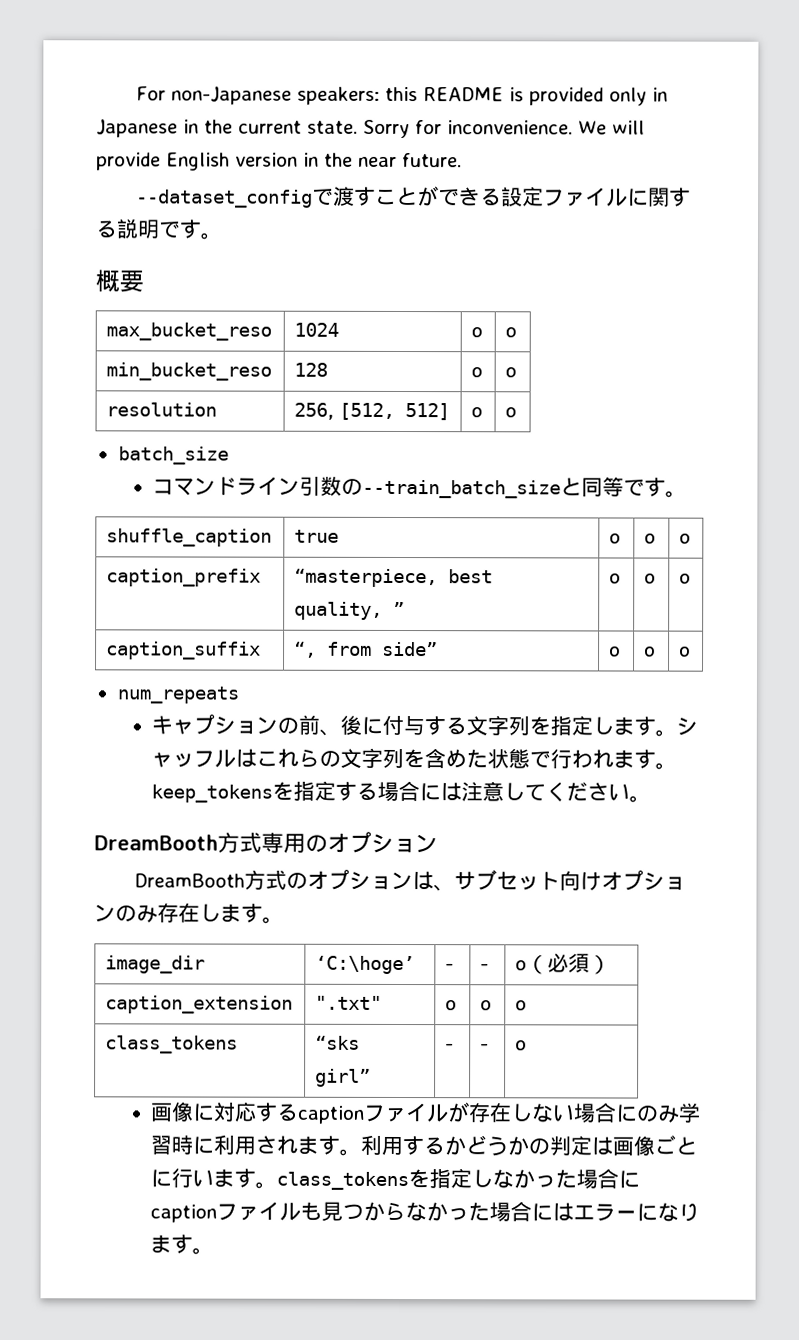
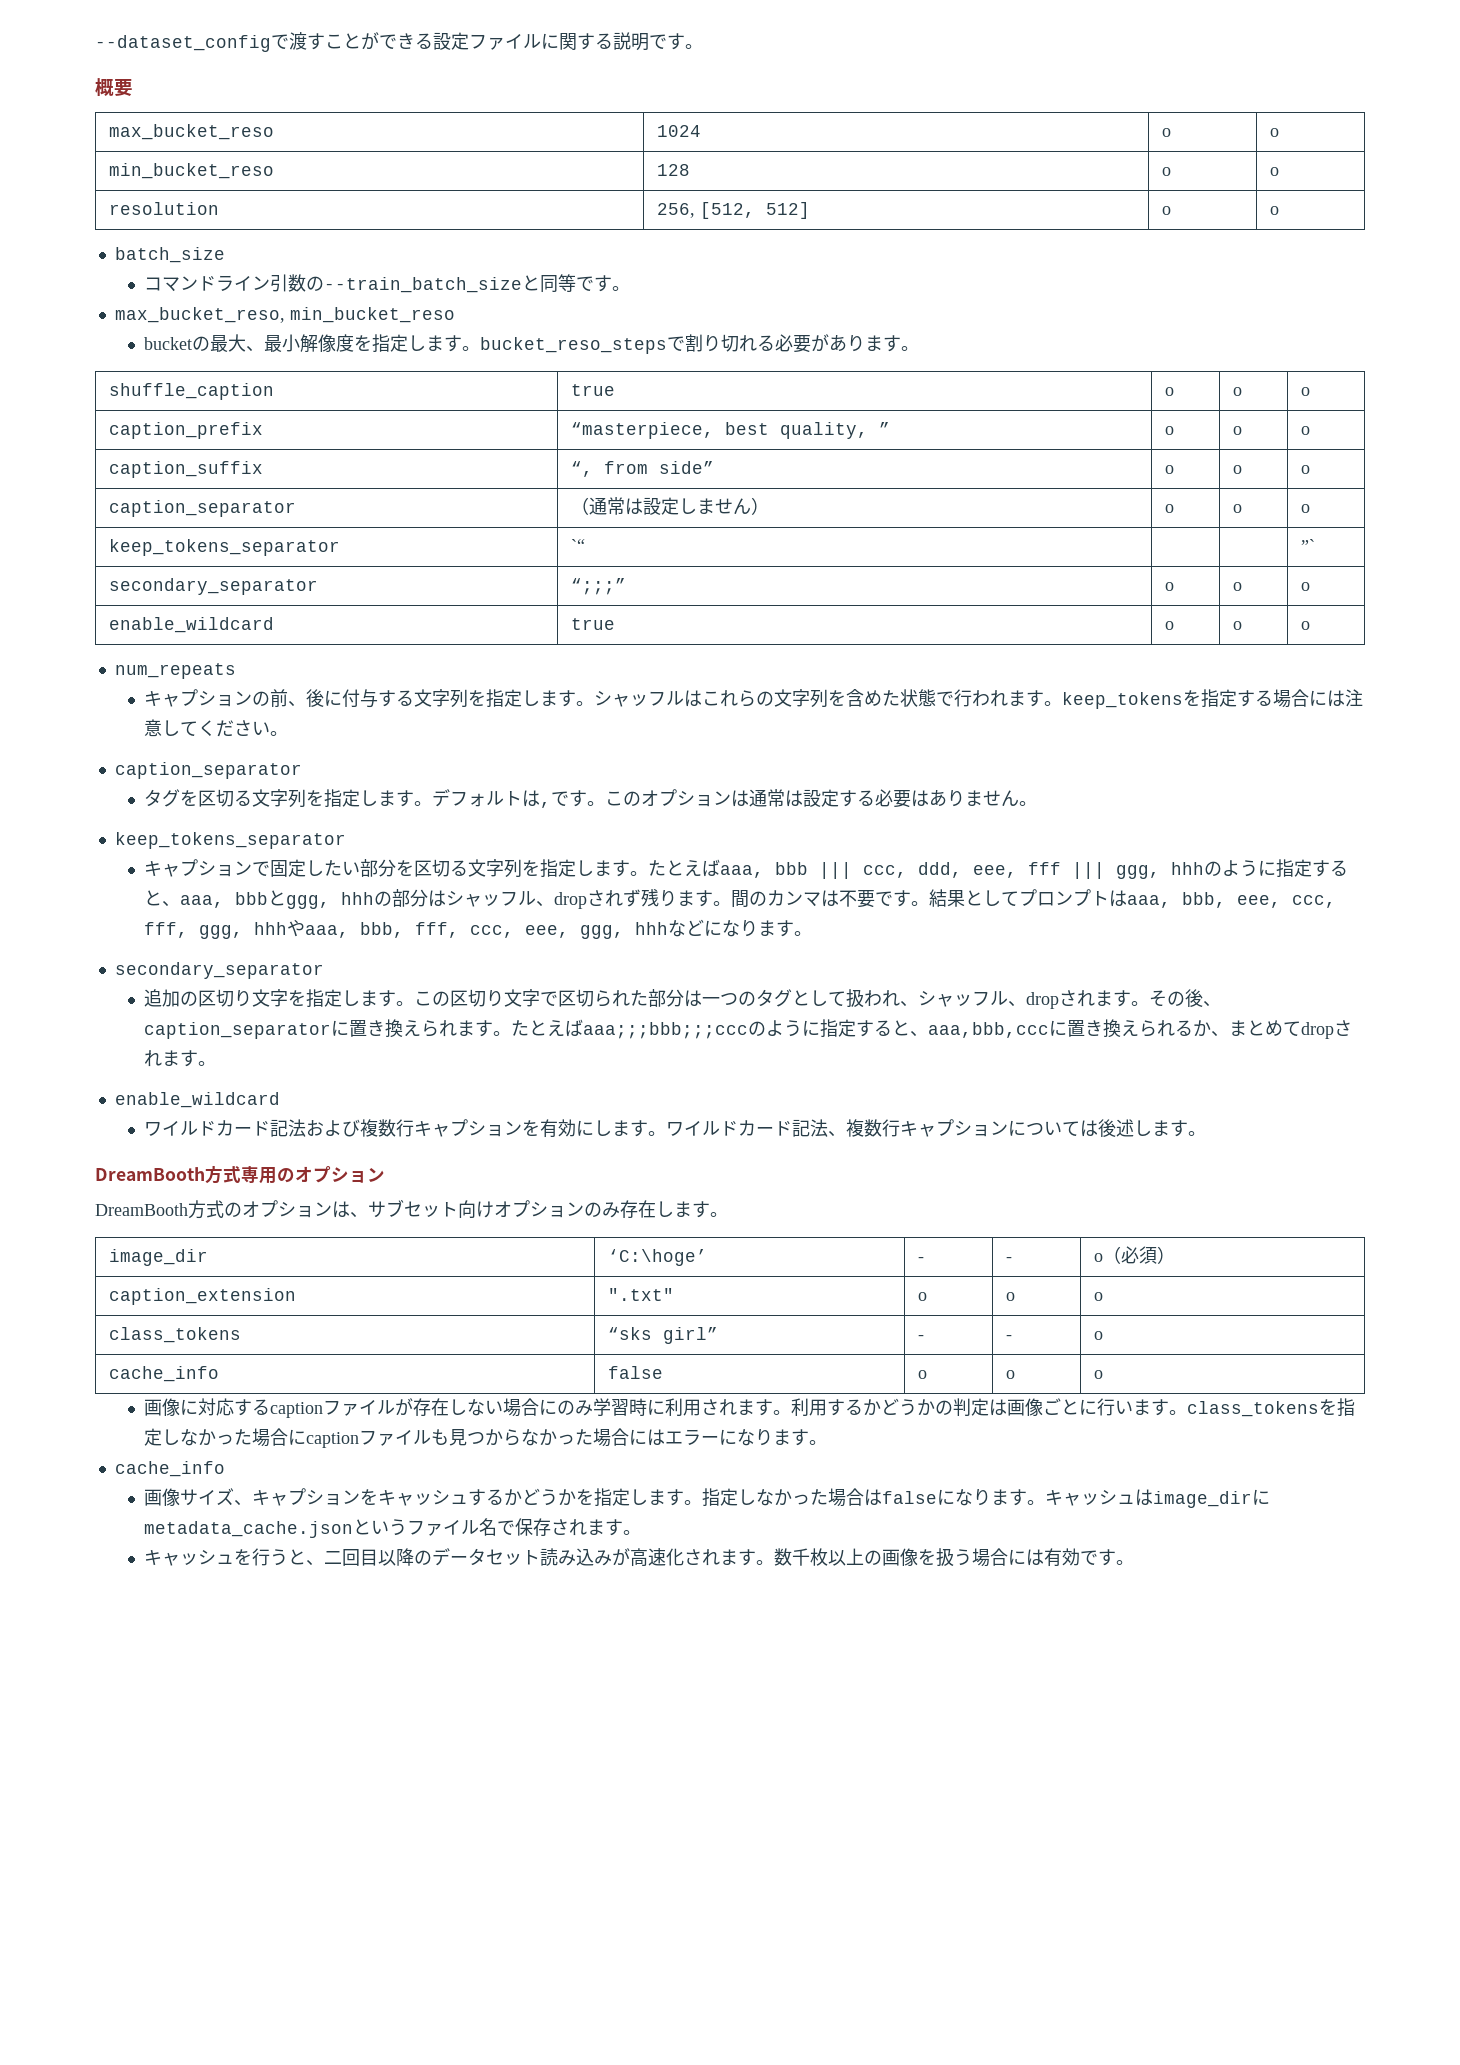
- For non-Japanese speakers: this README is provided only in Japanese in the current state. Sorry for inconvenience. We will provide English version in the near future.
+ max_bucket_reso, min_bucket_reso
+ bucketの最大、最小解像度を指定します。bucket_reso_stepsで割り切れる必要があります。
+ caption_separator | （通常は設定しません） | o | o | o
+ keep_tokens_separator | `“ | | | ”`
+ secondary_separator | “;;;” | o | o | o
+ enable_wildcard | true | o | o | o
  シャッフルはこれらの文字列を含めた状態で行われます。keep_tokensを指定する場合には注意してください。
+ caption_separator
+ タグを区切る文字列を指定します。デフォルトは,です。このオプションは通常は設定する必要はありません。
+ keep_tokens_separator
+ キャプションで固定したい部分を区切る文字列を指定します。たとえばaaa, bbb ||| ccc, ddd, eee, fff ||| ggg, hhhのように指定すると、aaa, bbbとggg, hhhの部分はシャッフル、dropされず残ります。間のカンマは不要です。結果としてプロンプトはaaa, bbb, eee, ccc, fff, ggg, hhhやaaa, bbb, fff, ccc, eee, ggg, hhhなどになります。
+ secondary_separator
+ 追加の区切り文字を指定します。この区切り文字で区切られた部分は一つのタグとして扱われ、シャッフル、dropされます。その後、caption_separatorに置き換えられます。たとえばaaa;;;bbb;;;cccのように指定すると、aaa,bbb,cccに置き換えられるか、まとめてdropされます。
+ enable_wildcard
+ ワイルドカード記法および複数行キャプションを有効にします。ワイルドカード記法、複数行キャプションについては後述します。
+ cache_info | false | o | o | o
  利用するかどうかの判定は画像ごとに行います。class_tokensを指定しなかった場合にcaptionファイルも見つからなかった場合にはエラーになります。
+ cache_info
+ 画像サイズ、キャプションをキャッシュするかどうかを指定します。指定しなかった場合はfalseになります。キャッシュはimage_dirにmetadata_cache.jsonというファイル名で保存されます。
+ キャッシュを行うと、二回目以降のデータセット読み込みが高速化されます。数千枚以上の画像を扱う場合には有効です。

